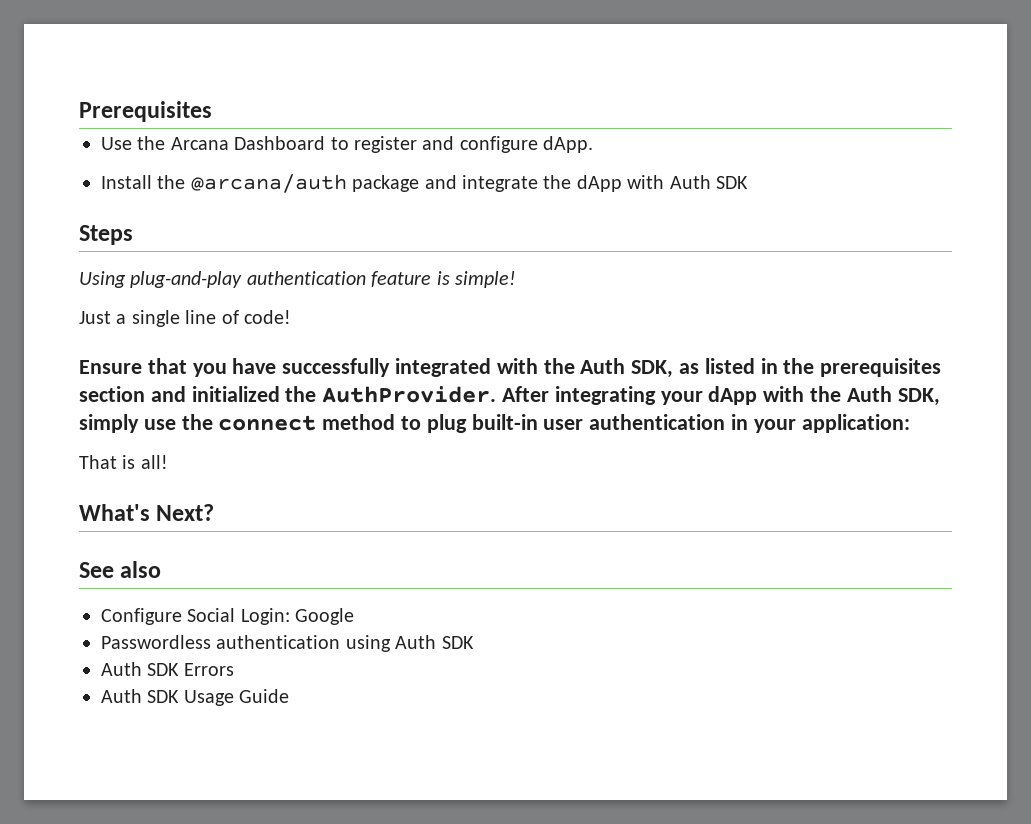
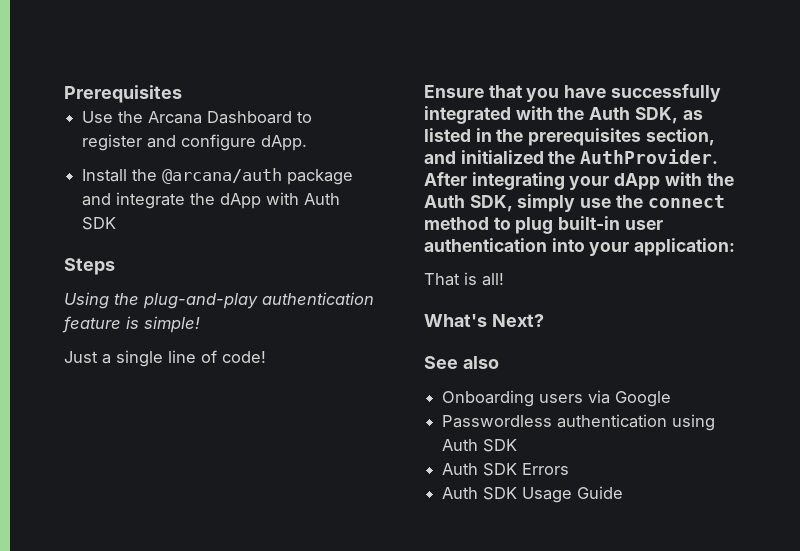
- Using plug-and-play authentication feature is simple!
+ Using the plug-and-play authentication feature is simple!
- Ensure that you have successfully integrated with the Auth SDK, as listed in the prerequisites section and initialized the AuthProvider.
+ Ensure that you have successfully integrated with the Auth SDK, as listed in the prerequisites section, and initialized the AuthProvider.
- After integrating your dApp with the Auth SDK, simply use the connect method to plug built-in user authentication in your application:
+ After integrating your dApp with the Auth SDK, simply use the connect method to plug built-in user authentication into your application:
- Configure Social Login: Google
+ Onboarding users via Google

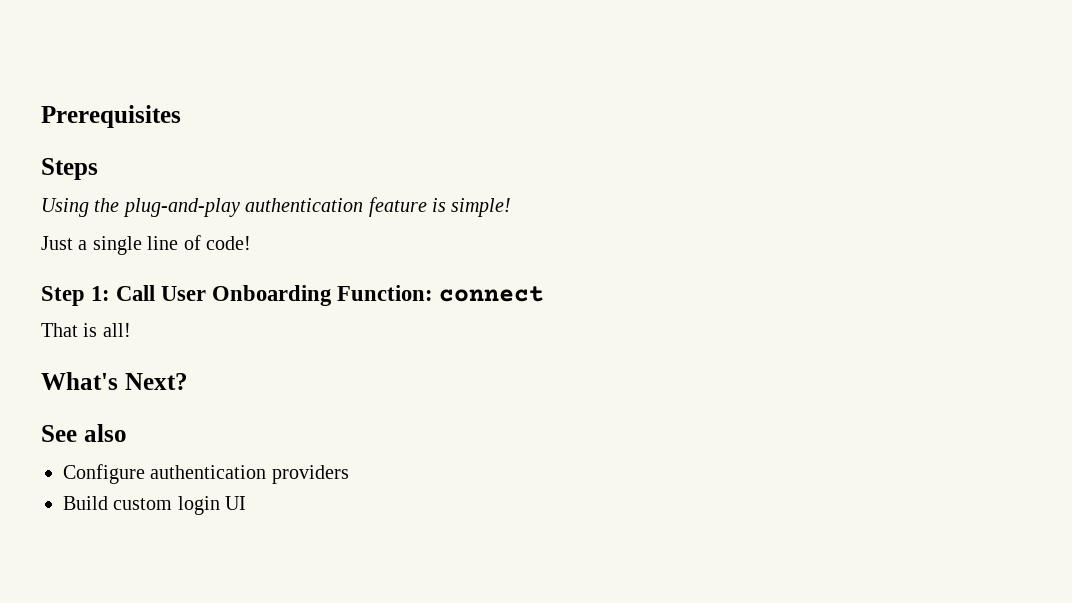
- Use the Arcana Dashboard to register and configure dApp.
- Install the @arcana/auth package and integrate the dApp with Auth SDK
- Ensure that you have successfully integrated with the Auth SDK, as listed in the prerequisites section, and initialized the AuthProvider. After integrating your dApp with the Auth SDK, simply use the connect method to plug built-in user authentication into your application:
+ Step 1: Call User Onboarding Function: connect
- Onboarding users via Google
- Passwordless authentication using Auth SDK
- Auth SDK Errors
- Auth SDK Usage Guide
+ Configure authentication providers
+ Build custom login UI

